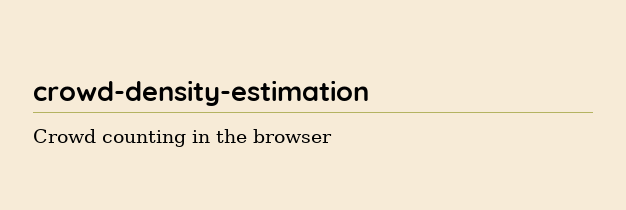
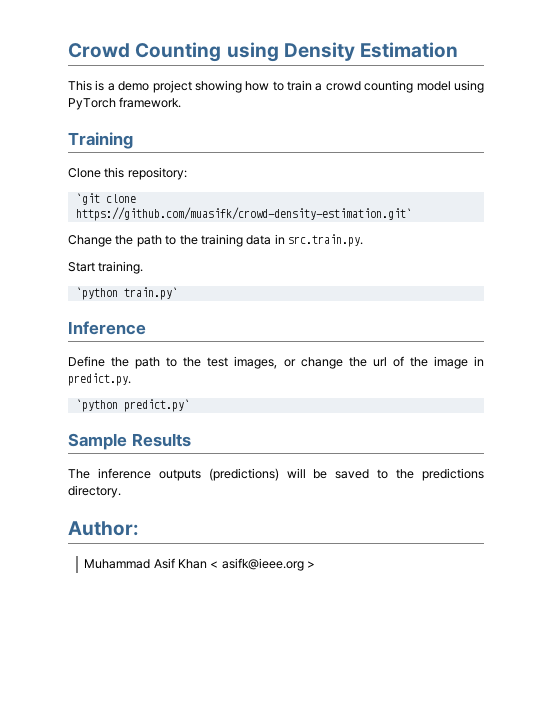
- crowd-density-estimation
- Crowd counting in the browser
+ Crowd Counting using Density Estimation
+ This is a demo project showing how to train a crowd counting model using PyTorch framework.
+ Training
+ Clone this repository:
+ `git clone https://github.com/muasifk/crowd-density-estimation.git`
+ Change the path to the training data in src.train.py.
+ Start training.
+ `python train.py`
+ Inference
+ Define the path to the test images, or change the url of the image in predict.py.
+ `python predict.py`
+ Sample Results
+ The inference outputs (predictions) will be saved to the predictions directory.
+ Author:
+ Muhammad Asif Khan < asifk@ieee.org >

